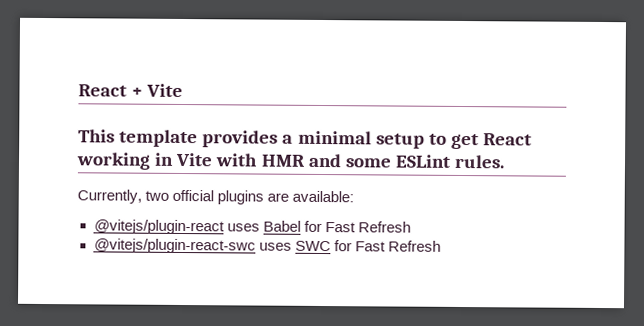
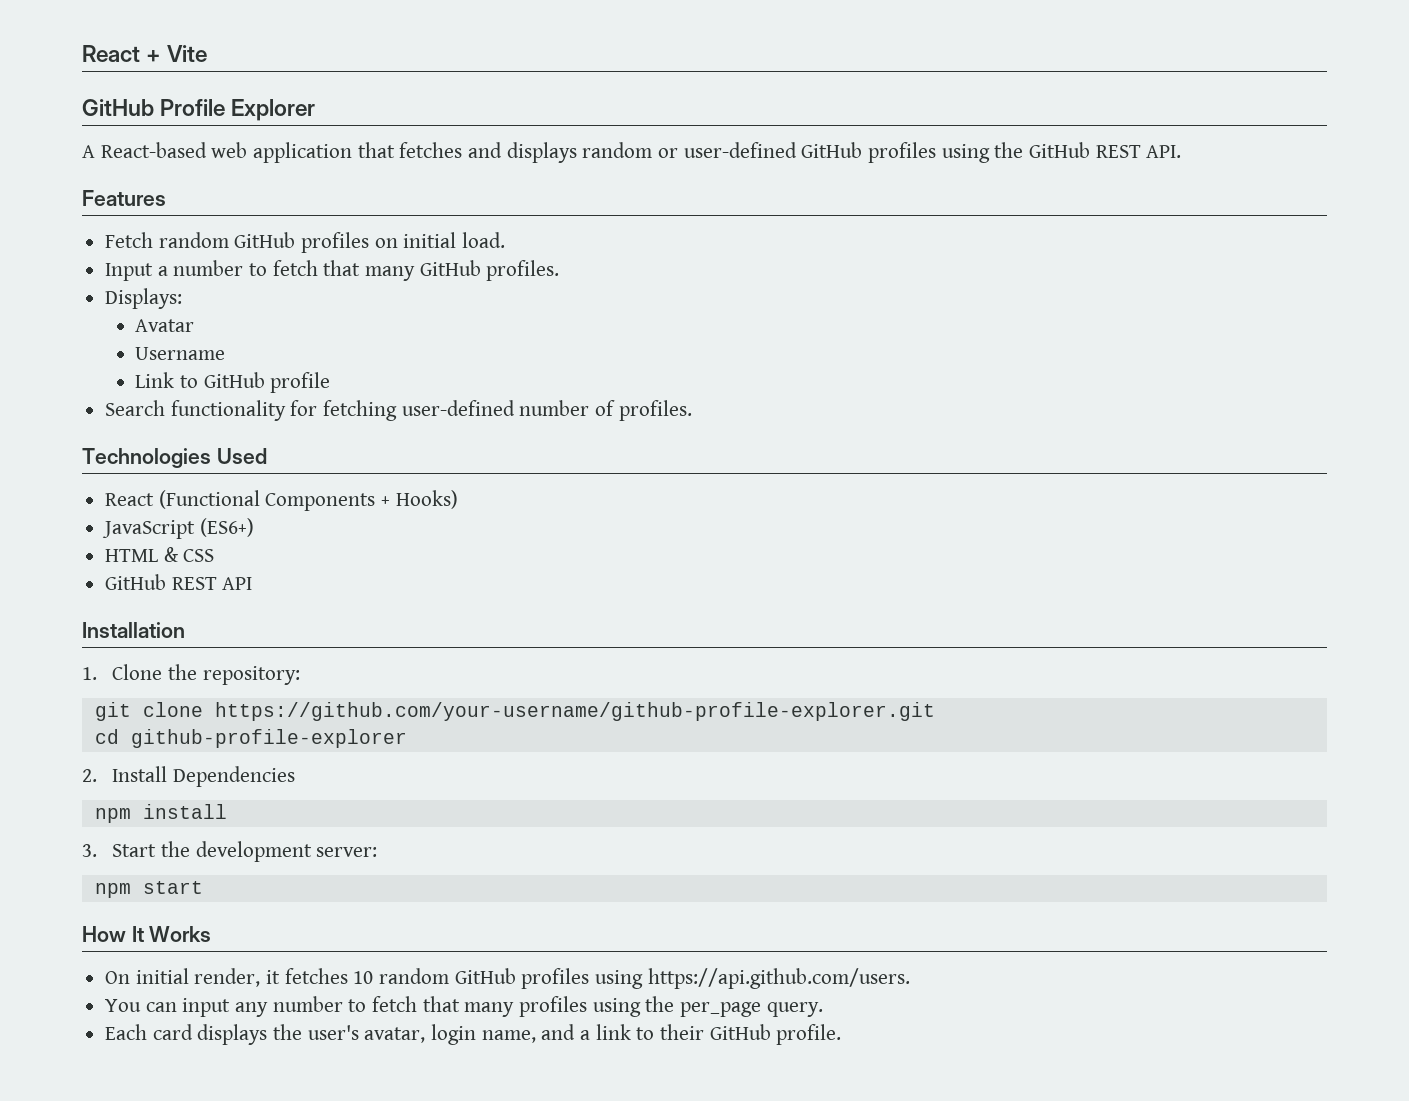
- This template provides a minimal setup to get React working in Vite with HMR and some ESLint rules.
- Currently, two official plugins are available:
- @vitejs/plugin-react uses Babel for Fast Refresh
- @vitejs/plugin-react-swc uses SWC for Fast Refresh
+ GitHub Profile Explorer
+ A React-based web application that fetches and displays random or user-defined GitHub profiles using the GitHub REST API.
+ Features
+ Fetch random GitHub profiles on initial load.
+ Input a number to fetch that many GitHub profiles.
+ Displays:
+ Avatar
+ Username
+ Link to GitHub profile
+ Search functionality for fetching user-defined number of profiles.
+ Technologies Used
+ React (Functional Components + Hooks)
+ JavaScript (ES6+)
+ HTML & CSS
+ GitHub REST API
+ Installation
+ 1. Clone the repository:
+ git clone https://github.com/your-username/github-profile-explorer.git
+ cd github-profile-explorer
+ 2. Install Dependencies
+ npm install
+ 3. Start the development server:
+ npm start
+ How It Works
+ On initial render, it fetches 10 random GitHub profiles using https://api.github.com/users.
+ You can input any number to fetch that many profiles using the per_page query.
+ Each card displays the user's avatar, login name, and a link to their GitHub profile.

